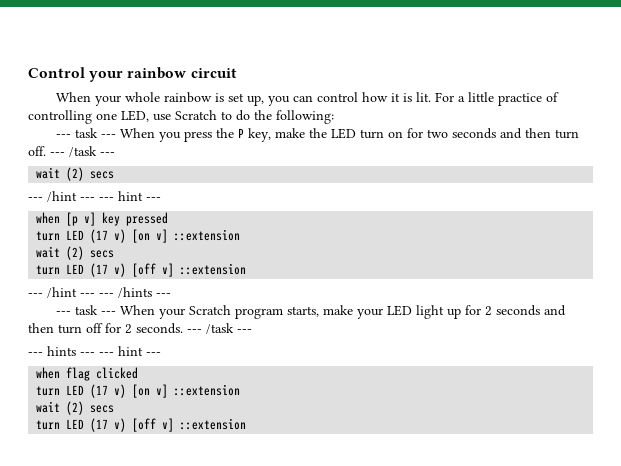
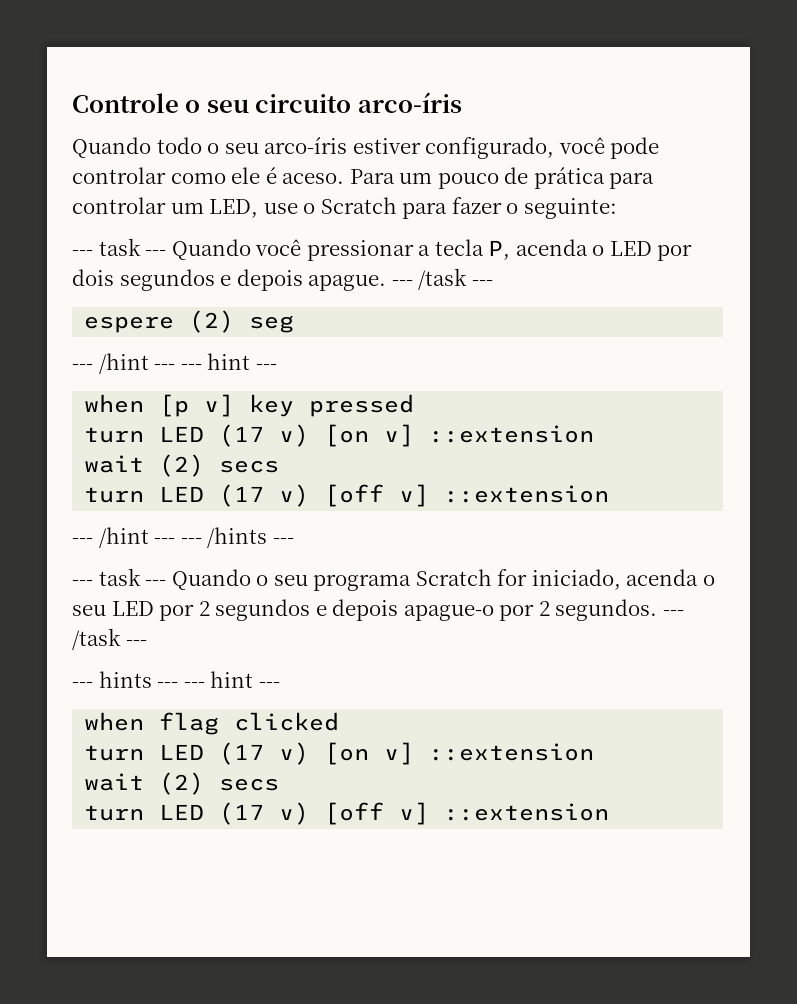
- Control your rainbow circuit
- When your whole rainbow is set up, you can control how it is lit. For a little practice of controlling one LED, use Scratch to do the following:
- --- task --- When you press the P key, make the LED turn on for two seconds and then turn off. --- /task ---
- wait (2) secs
+ Controle o seu circuito arco-íris
+ Quando todo o seu arco-íris estiver configurado, você pode controlar como ele é aceso. Para um pouco de prática para controlar um LED, use o Scratch para fazer o seguinte:
+ --- task --- Quando você pressionar a tecla P, acenda o LED por dois segundos e depois apague. --- /task ---
+ espere (2) seg
- --- task --- When your Scratch program starts, make your LED light up for 2 seconds and then turn off for 2 seconds.
+ --- task --- Quando o seu programa Scratch for iniciado, acenda o seu LED por 2 segundos e depois apague-o por 2 segundos.

